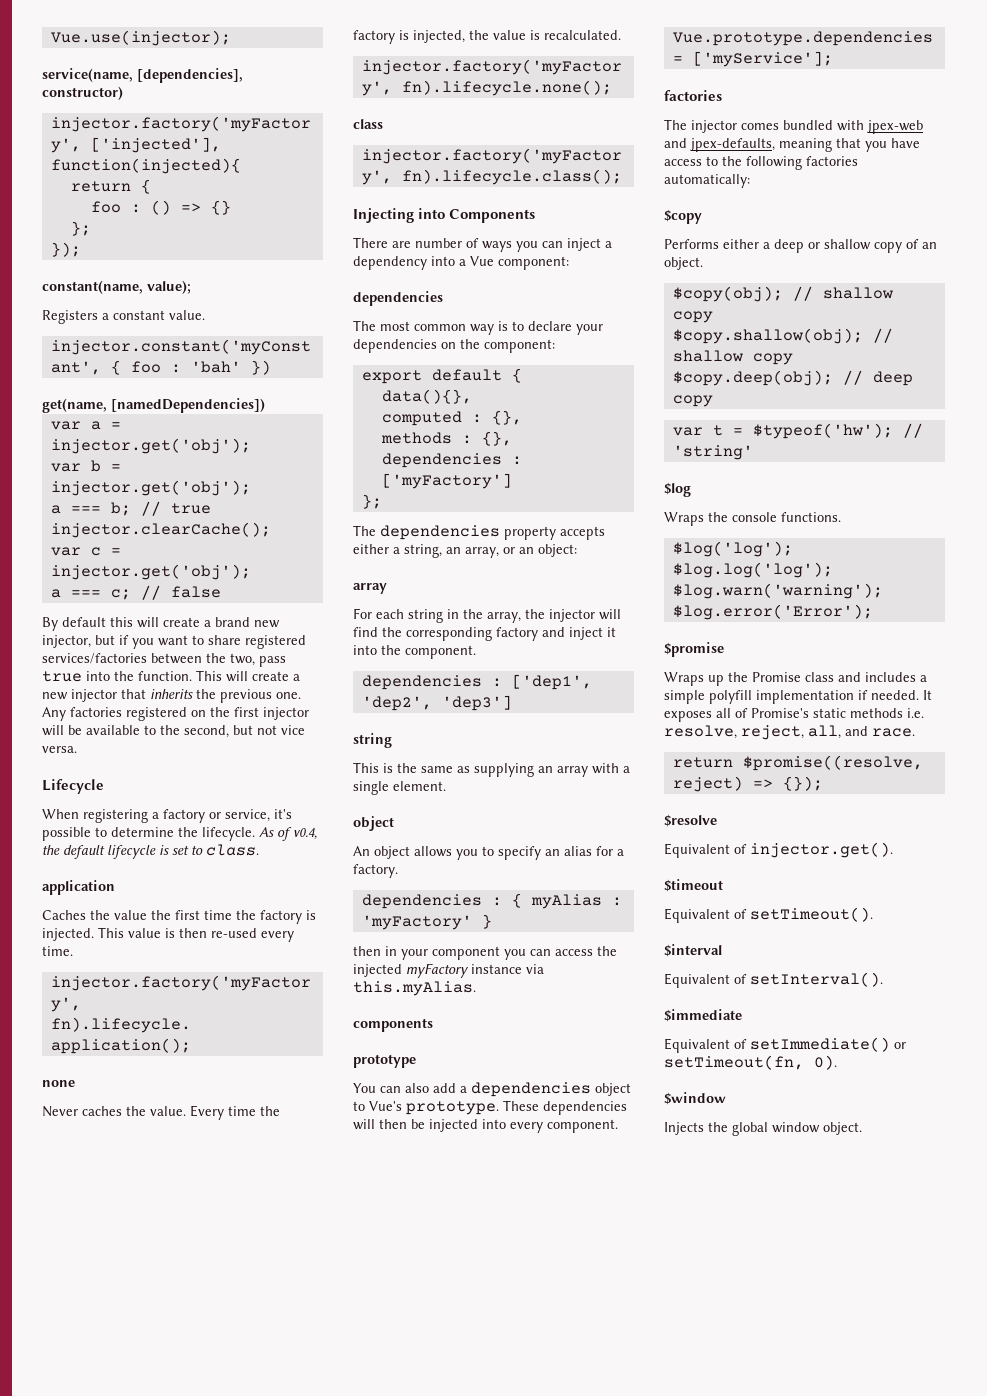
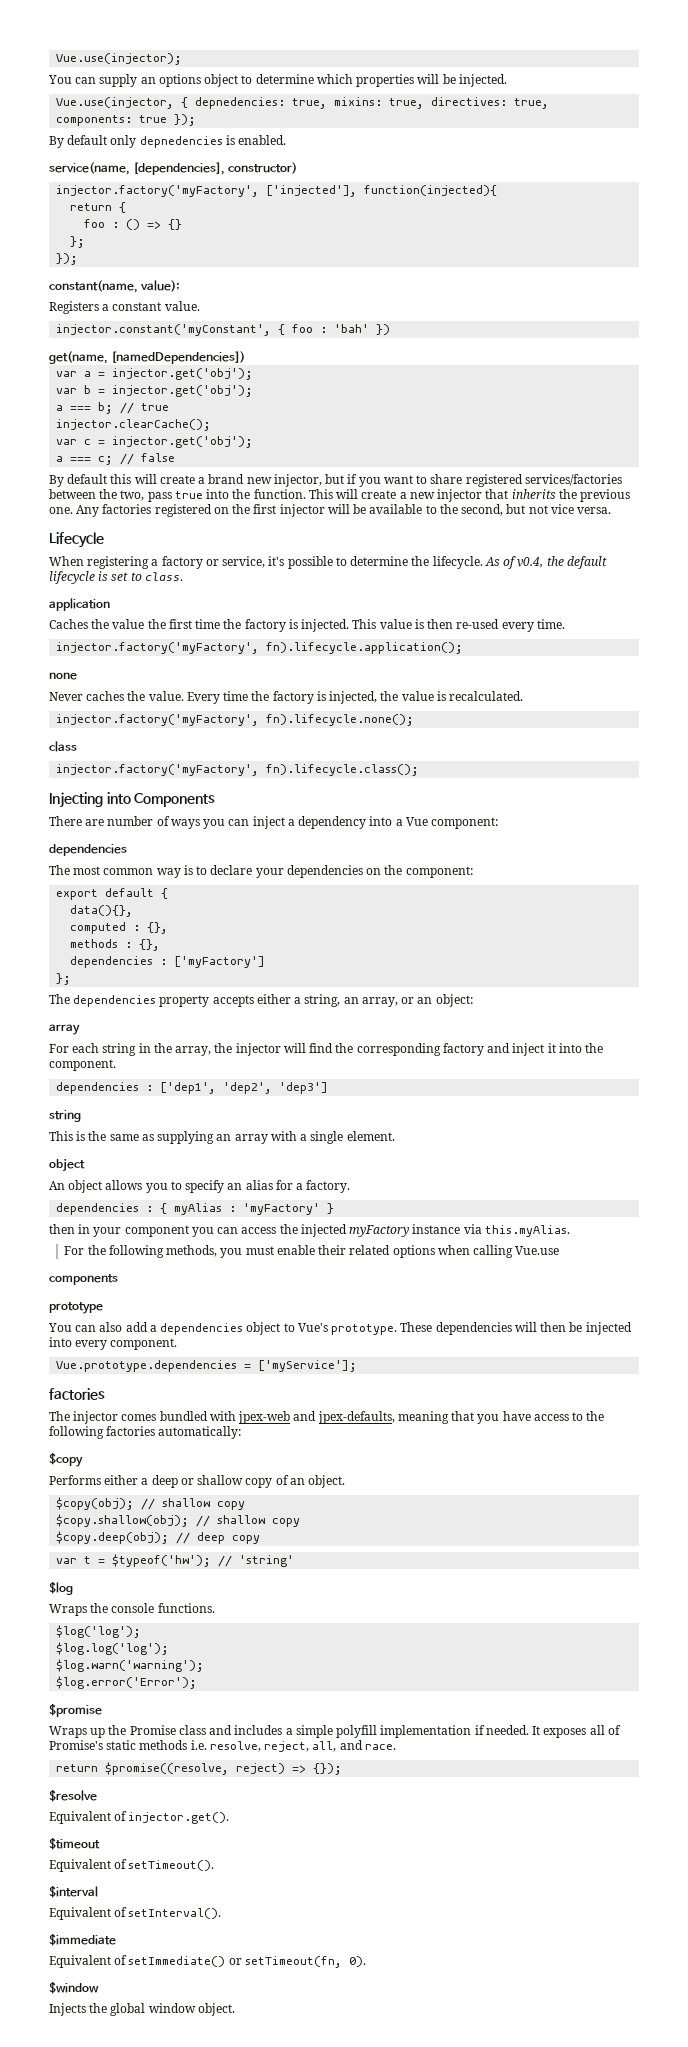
+ You can supply an options object to determine which properties will be injected.
+ Vue.use(injector, { depnedencies: true, mixins: true, directives: true, components: true });
+ By default only depnedencies is enabled.
+ For the following methods, you must enable their related options when calling Vue.use

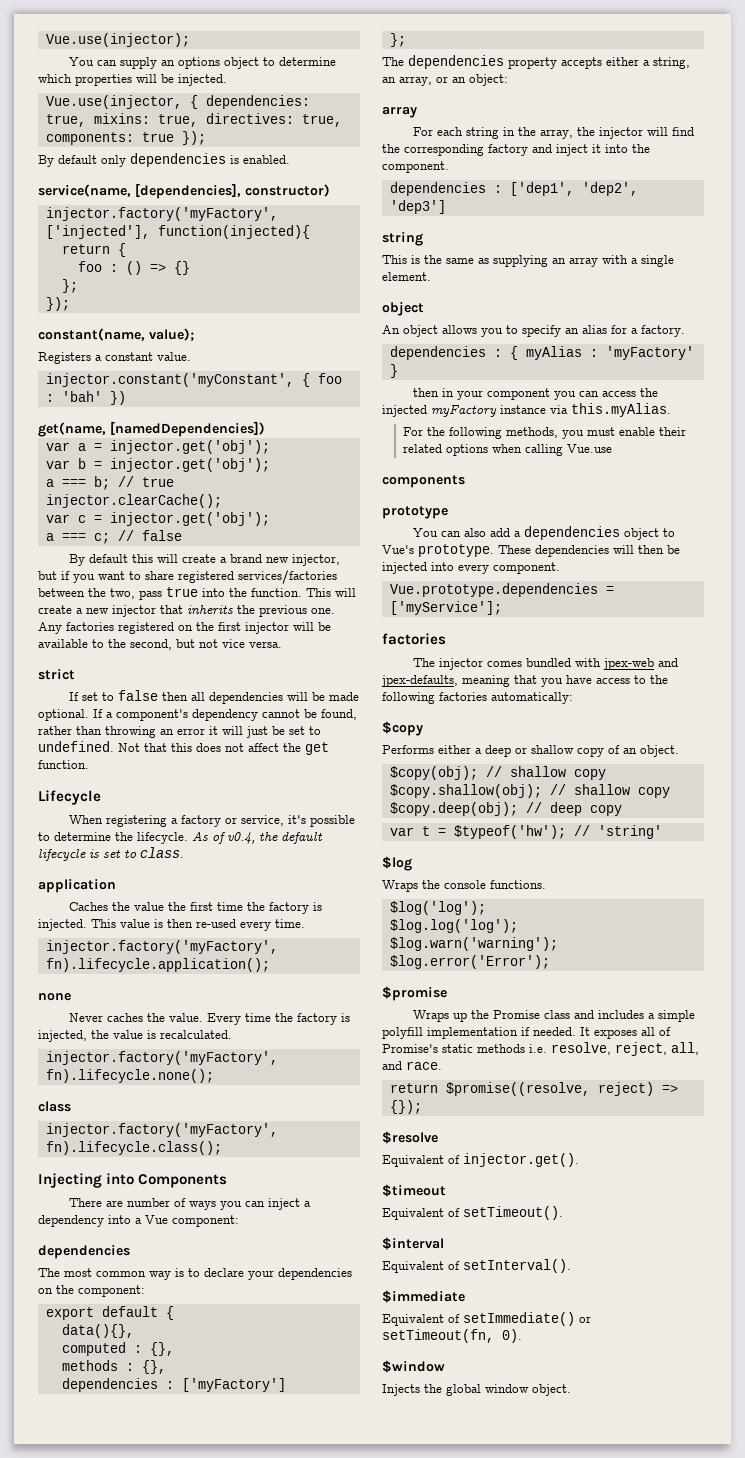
- Vue.use(injector, { depnedencies: true, mixins: true, directives: true, components: true });
+ Vue.use(injector, { dependencies: true, mixins: true, directives: true, components: true });
- By default only depnedencies is enabled.
+ By default only dependencies is enabled.
+ strict
+ If set to false then all dependencies will be made optional. If a component's dependency cannot be found, rather than throwing an error it will just be set to undefined. Not that this does not affect the get function.

